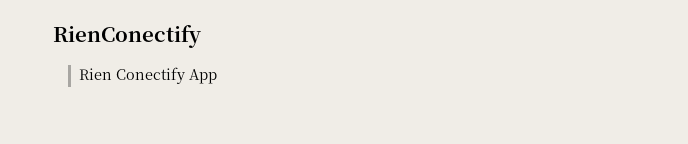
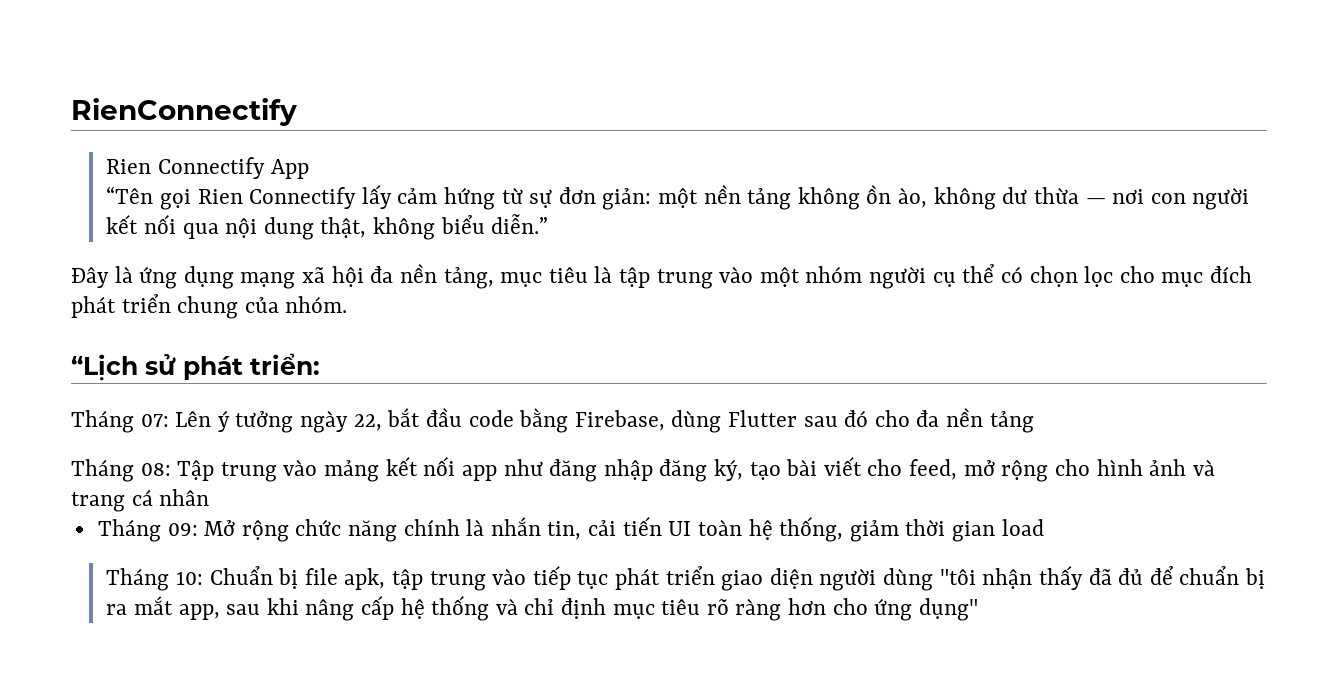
- RienConectify
- Rien Conectify App
+ RienConnectify
+ Rien Connectify App
+ “Tên gọi Rien Connectify lấy cảm hứng từ sự đơn giản: một nền tảng không ồn ào, không dư thừa — nơi con người kết nối qua nội dung thật, không biểu diễn.”
+ Đây là ứng dụng mạng xã hội đa nền tảng, mục tiêu là tập trung vào một nhóm người cụ thể có chọn lọc cho mục đích phát triển chung của nhóm.
+ “Lịch sử phát triển:
+ Tháng 07: Lên ý tưởng ngày 22, bắt đầu code bằng Firebase, dùng Flutter sau đó cho đa nền tảng
+ Tháng 08: Tập trung vào mảng kết nối app như đăng nhập đăng ký, tạo bài viết cho feed, mở rộng cho hình ảnh và trang cá nhân
+ Tháng 09: Mở rộng chức năng chính là nhắn tin, cải tiến UI toàn hệ thống, giảm thời gian load
+ Tháng 10: Chuẩn bị file apk, tập trung vào tiếp tục phát triển giao diện người dùng "tôi nhận thấy đã đủ để chuẩn bị ra mắt app, sau khi nâng cấp hệ thống và chỉ định mục tiêu rõ ràng hơn cho ứng dụng"

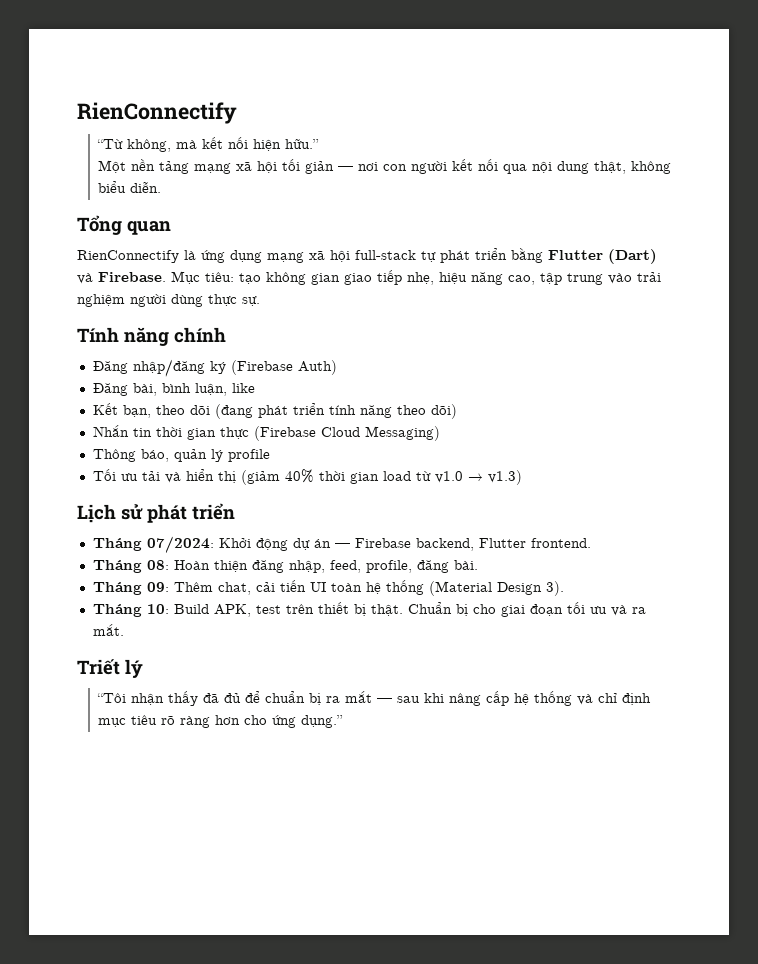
- Rien Connectify App
- “Tên gọi Rien Connectify lấy cảm hứng từ sự đơn giản: một nền tảng không ồn ào, không dư thừa — nơi con người kết nối qua nội dung thật, không biểu diễn.”
- Đây là ứng dụng mạng xã hội đa nền tảng, mục tiêu là tập trung vào một nhóm người cụ thể có chọn lọc cho mục đích phát triển chung của nhóm.
- “Lịch sử phát triển:
- Tháng 07: Lên ý tưởng ngày 22, bắt đầu code bằng Firebase, dùng Flutter sau đó cho đa nền tảng
- Tháng 08: Tập trung vào mảng kết nối app như đăng nhập đăng ký, tạo bài viết cho feed, mở rộng cho hình ảnh và trang cá nhân
- Tháng 09: Mở rộng chức năng chính là nhắn tin, cải tiến UI toàn hệ thống, giảm thời gian load
- Tháng 10: Chuẩn bị file apk, tập trung vào tiếp tục phát triển giao diện người dùng "tôi nhận thấy đã đủ để chuẩn bị ra mắt app, sau khi nâng cấp hệ thống và chỉ định mục tiêu rõ ràng hơn cho ứng dụng"
+ “Từ không, mà kết nối hiện hữu.”
+ Một nền tảng mạng xã hội tối giản — nơi con người kết nối qua nội dung thật, không biểu diễn.
+ Tổng quan
+ RienConnectify là ứng dụng mạng xã hội full-stack tự phát triển bằng Flutter (Dart) và Firebase. Mục tiêu: tạo không gian giao tiếp nhẹ, hiệu năng cao, tập trung vào trải nghiệm người dùng thực sự.
+ Tính năng chính
+ Đăng nhập/đăng ký (Firebase Auth)
+ Đăng bài, bình luận, like
+ Kết bạn, theo dõi (đang phát triển tính năng theo dõi)
+ Nhắn tin thời gian thực (Firebase Cloud Messaging)
+ Thông báo, quản lý profile
+ Tối ưu tải và hiển thị (giảm 40% thời gian load từ v1.0 → v1.3)
+ Lịch sử phát triển
+ Tháng 07/2024: Khởi động dự án — Firebase backend, Flutter frontend.
+ Tháng 08: Hoàn thiện đăng nhập, feed, profile, đăng bài.
+ Tháng 09: Thêm chat, cải tiến UI toàn hệ thống (Material Design 3).
+ Tháng 10: Build APK, test trên thiết bị thật. Chuẩn bị cho giai đoạn tối ưu và ra mắt.
+ Triết lý
+ “Tôi nhận thấy đã đủ để chuẩn bị ra mắt — sau khi nâng cấp hệ thống và chỉ định mục tiêu rõ ràng hơn cho ứng dụng.”

